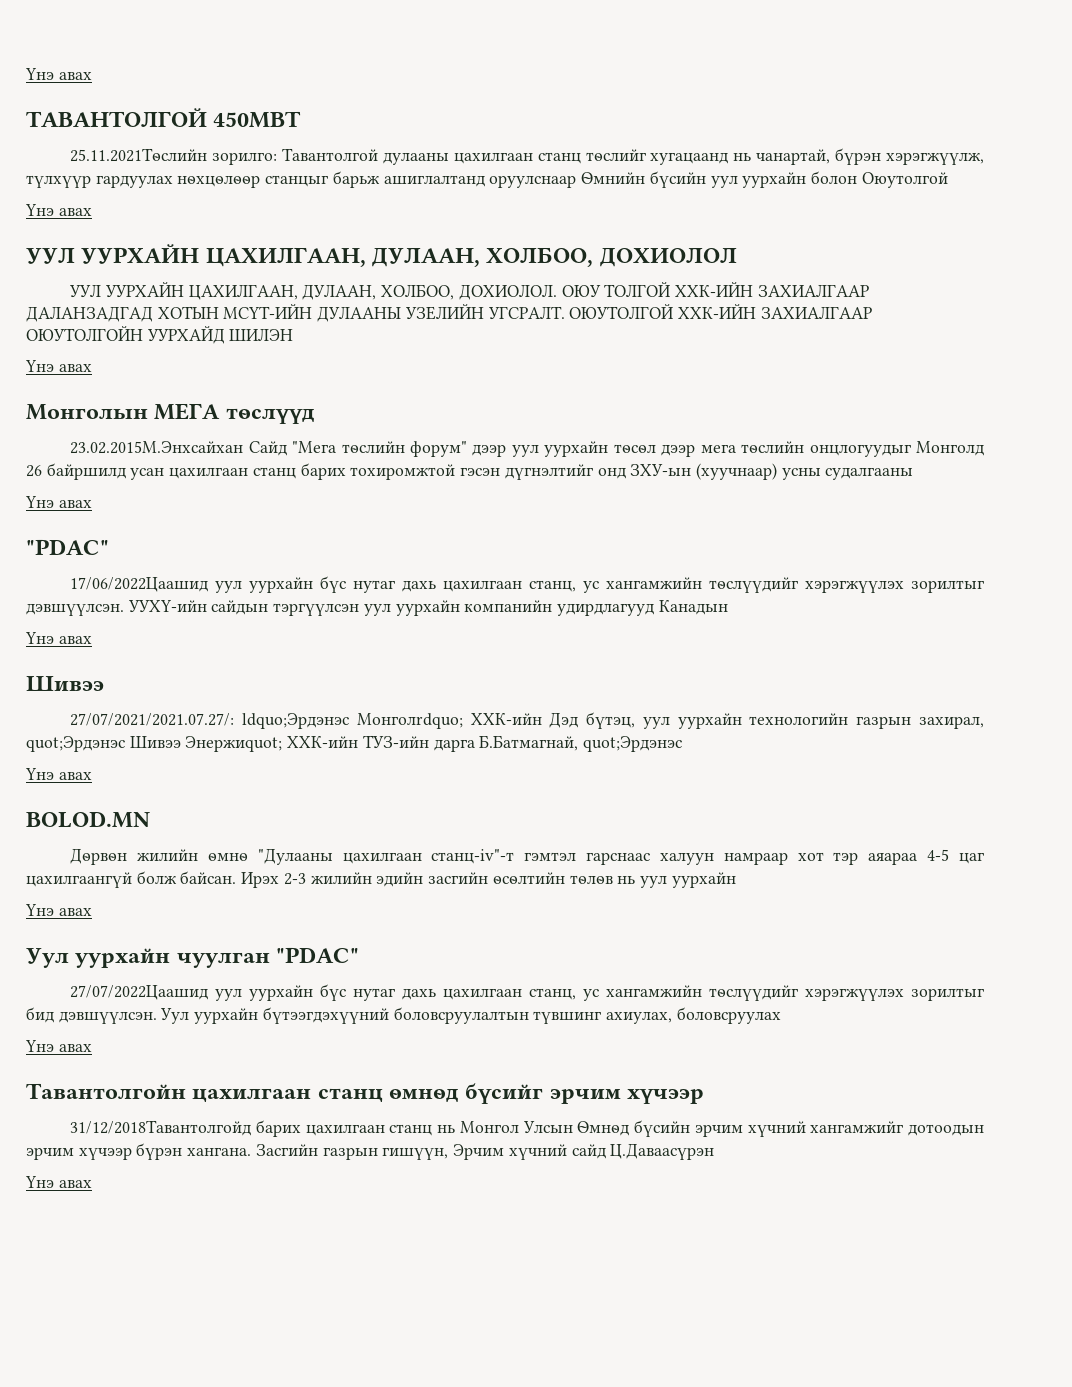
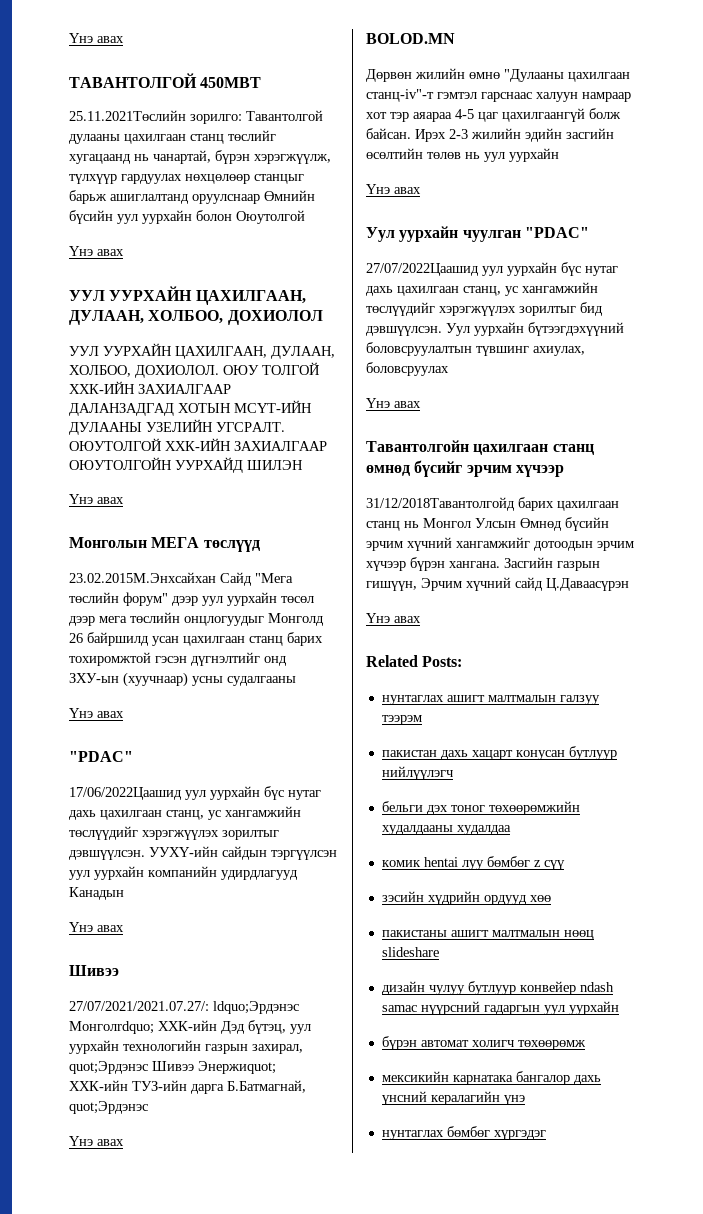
+ Related Posts:
+ нунтаглах ашигт малтмалын галзуу тээрэм
+ пакистан дахь хацарт конусан бутлуур нийлүүлэгч
+ бельги дэх тоног төхөөрөмжийн худалдааны худалдаа
+ комик hentai луу бөмбөг z сүү
+ зэсийн хүдрийн ордууд хөө
+ пакистаны ашигт малтмалын нөөц slideshare
+ дизайн чулуу бутлуур конвейер ndash samac нүүрсний гадаргын уул уурхайн
+ бүрэн автомат холигч төхөөрөмж
+ мексикийн карнатака бангалор дахь үнсний кералагийн үнэ
+ нунтаглах бөмбөг хүргэдэг

